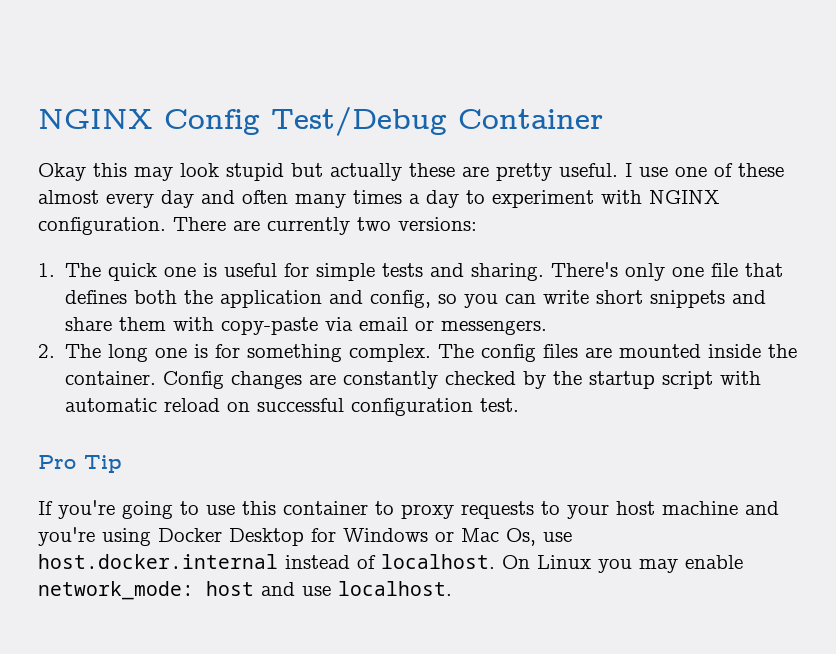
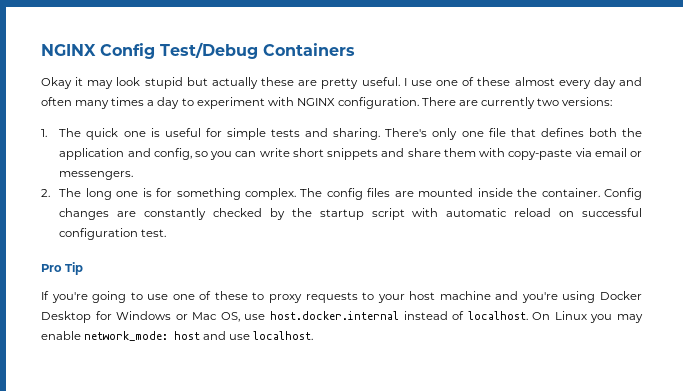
- NGINX Config Test/Debug Container
+ NGINX Config Test/Debug Containers
- Okay this may look stupid but actually these are pretty useful.
+ Okay it may look stupid but actually these are pretty useful.
- If you're going to use this container to proxy requests to your host machine and you're using Docker Desktop for Windows or Mac Os, use host.docker.internal instead of localhost.
+ If you're going to use one of these to proxy requests to your host machine and you're using Docker Desktop for Windows or Mac OS, use host.docker.internal instead of localhost.

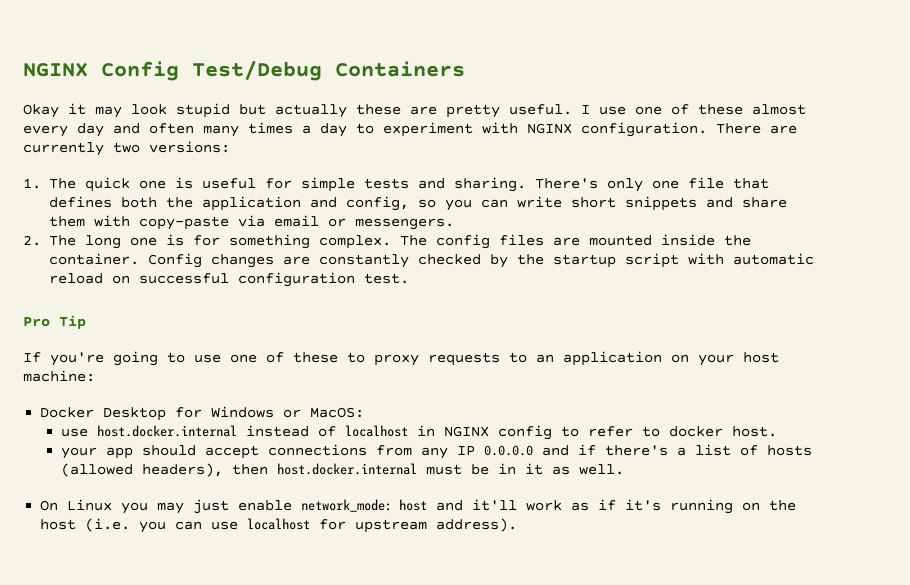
- If you're going to use one of these to proxy requests to your host machine and you're using Docker Desktop for Windows or Mac OS, use host.docker.internal instead of localhost. On Linux you may enable network_mode: host and use localhost.
+ If you're going to use one of these to proxy requests to an application on your host machine:
+ Docker Desktop for Windows or MacOS:
+ use host.docker.internal instead of localhost in NGINX config to refer to docker host.
+ your app should accept connections from any IP 0.0.0.0 and if there's a list of hosts (allowed headers), then host.docker.internal must be in it as well.
+ On Linux you may just enable network_mode: host and it'll work as if it's running on the host (i.e. you can use localhost for upstream address).

